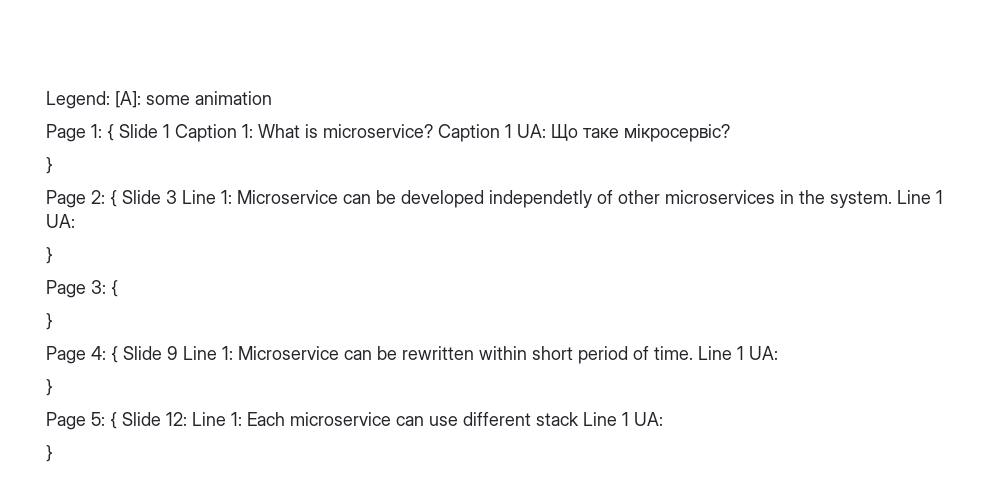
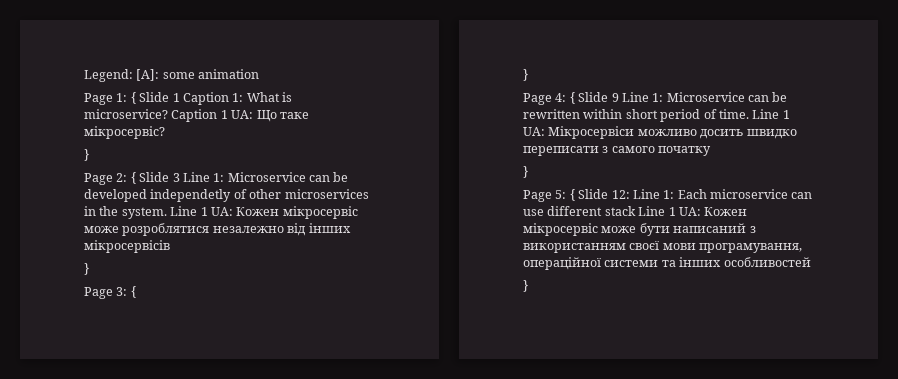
- Page 2: { Slide 3 Line 1: Microservice can be developed independetly of other microservices in the system. Line 1 UA:
+ Page 2: { Slide 3 Line 1: Microservice can be developed independetly of other microservices in the system. Line 1 UA: Кожен мікросервіс може розроблятися незалежно від інших мікросервісів
- Page 4: { Slide 9 Line 1: Microservice can be rewritten within short period of time. Line 1 UA:
+ Page 4: { Slide 9 Line 1: Microservice can be rewritten within short period of time. Line 1 UA: Мікросервіси можливо досить швидко переписати з самого початку
- Page 5: { Slide 12: Line 1: Each microservice can use different stack Line 1 UA:
+ Page 5: { Slide 12: Line 1: Each microservice can use different stack Line 1 UA: Кожен мікросервіс може бути написаний з використанням своєї мови програмування, операційної системи та інших особливостей

